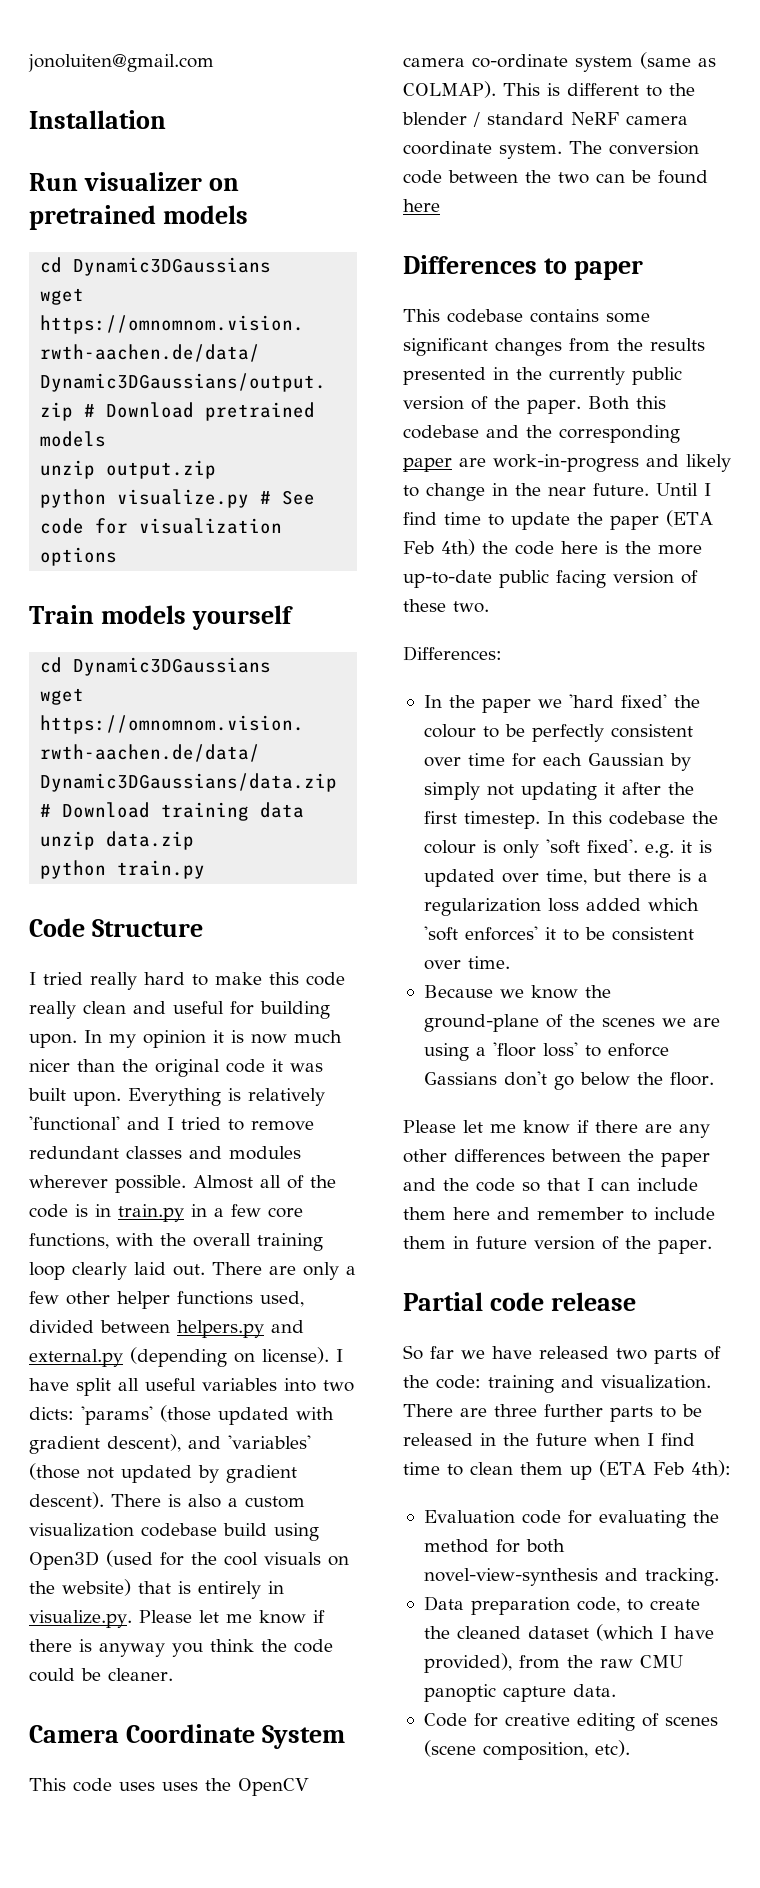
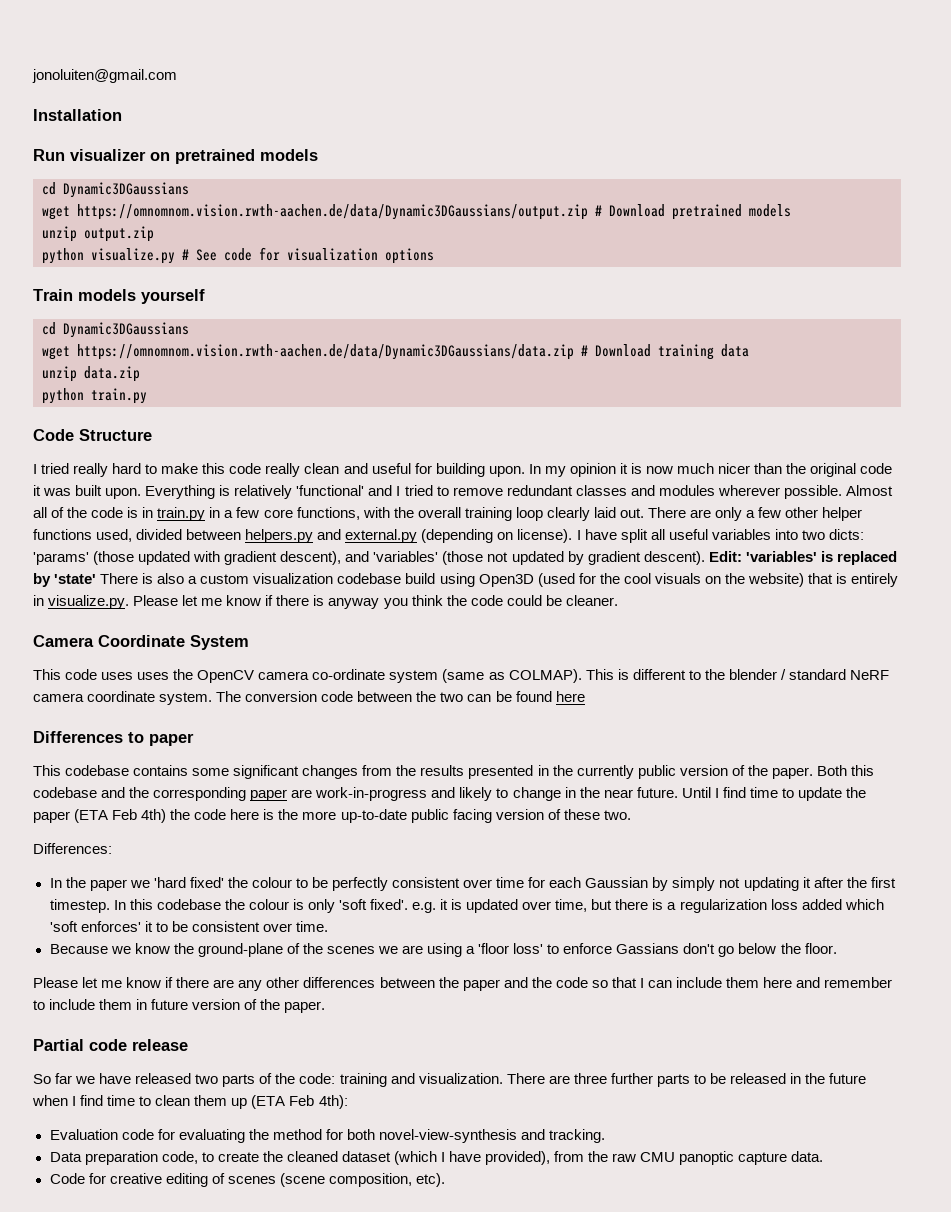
- There is also a custom visualization codebase build using Open3D (used for the cool visuals on the website) that is entirely in visualize.py. Please let me know if there is anyway you think the code could be cleaner.
+ Edit: 'variables' is replaced by 'state' There is also a custom visualization codebase build using Open3D (used for the cool visuals on the website) that is entirely in visualize.py. Please let me know if there is anyway you think the code could be cleaner.

